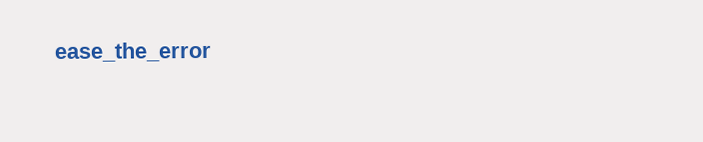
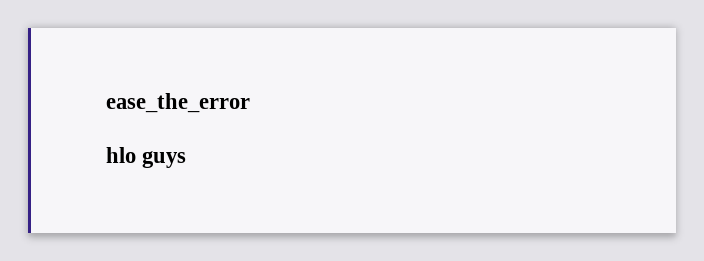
+ hlo guys

